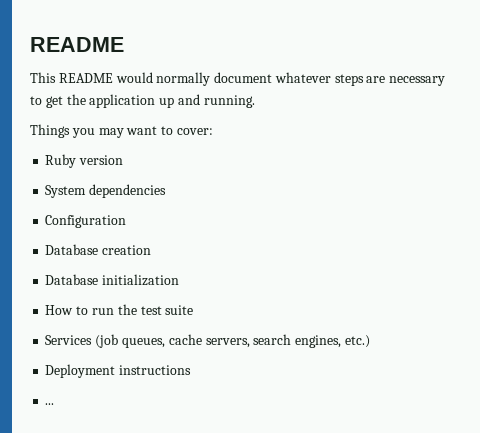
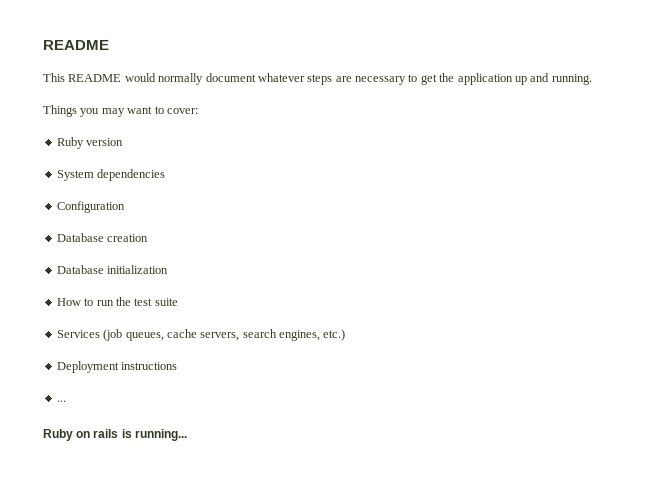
+ Ruby on rails is running...

